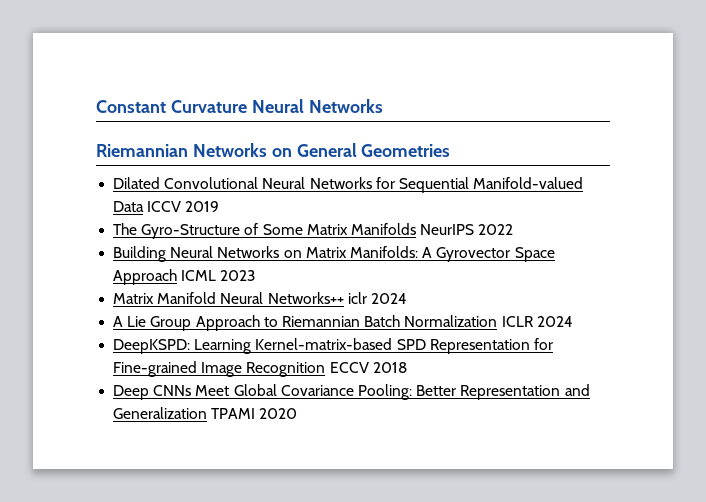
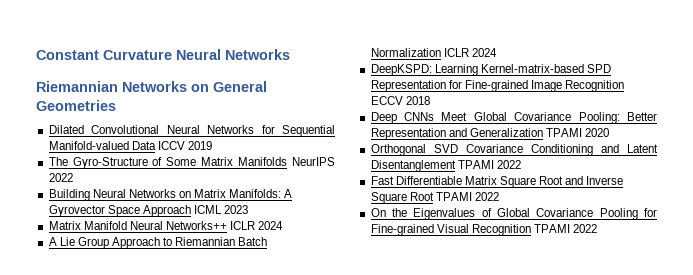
- Matrix Manifold Neural Networks++ iclr 2024
+ Matrix Manifold Neural Networks++ ICLR 2024
+ Orthogonal SVD Covariance Conditioning and Latent Disentanglement TPAMI 2022
+ Fast Differentiable Matrix Square Root and Inverse Square Root TPAMI 2022
+ On the Eigenvalues of Global Covariance Pooling for Fine-grained Visual Recognition TPAMI 2022

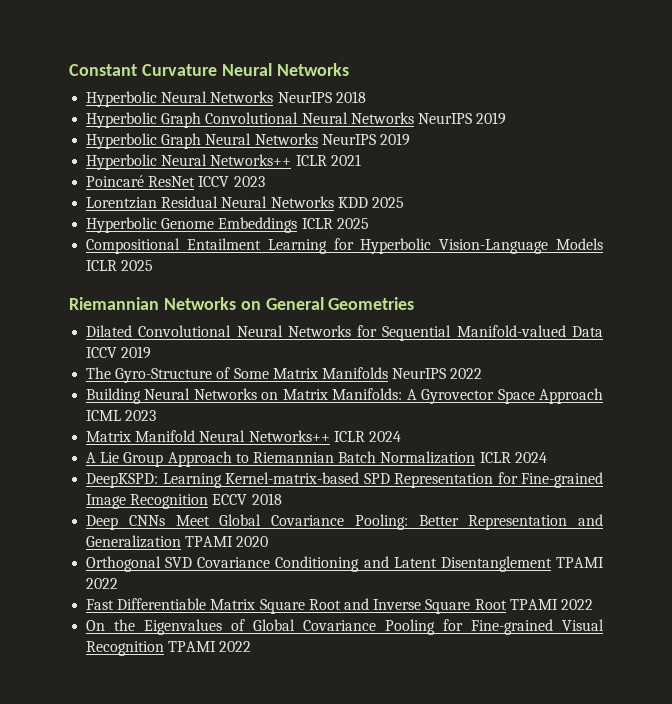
+ Hyperbolic Neural Networks NeurIPS 2018
+ Hyperbolic Graph Convolutional Neural Networks NeurIPS 2019
+ Hyperbolic Graph Neural Networks NeurIPS 2019
+ Hyperbolic Neural Networks++ ICLR 2021
+ Poincaré ResNet ICCV 2023
+ Lorentzian Residual Neural Networks KDD 2025
+ Hyperbolic Genome Embeddings ICLR 2025
+ Compositional Entailment Learning for Hyperbolic Vision-Language Models ICLR 2025

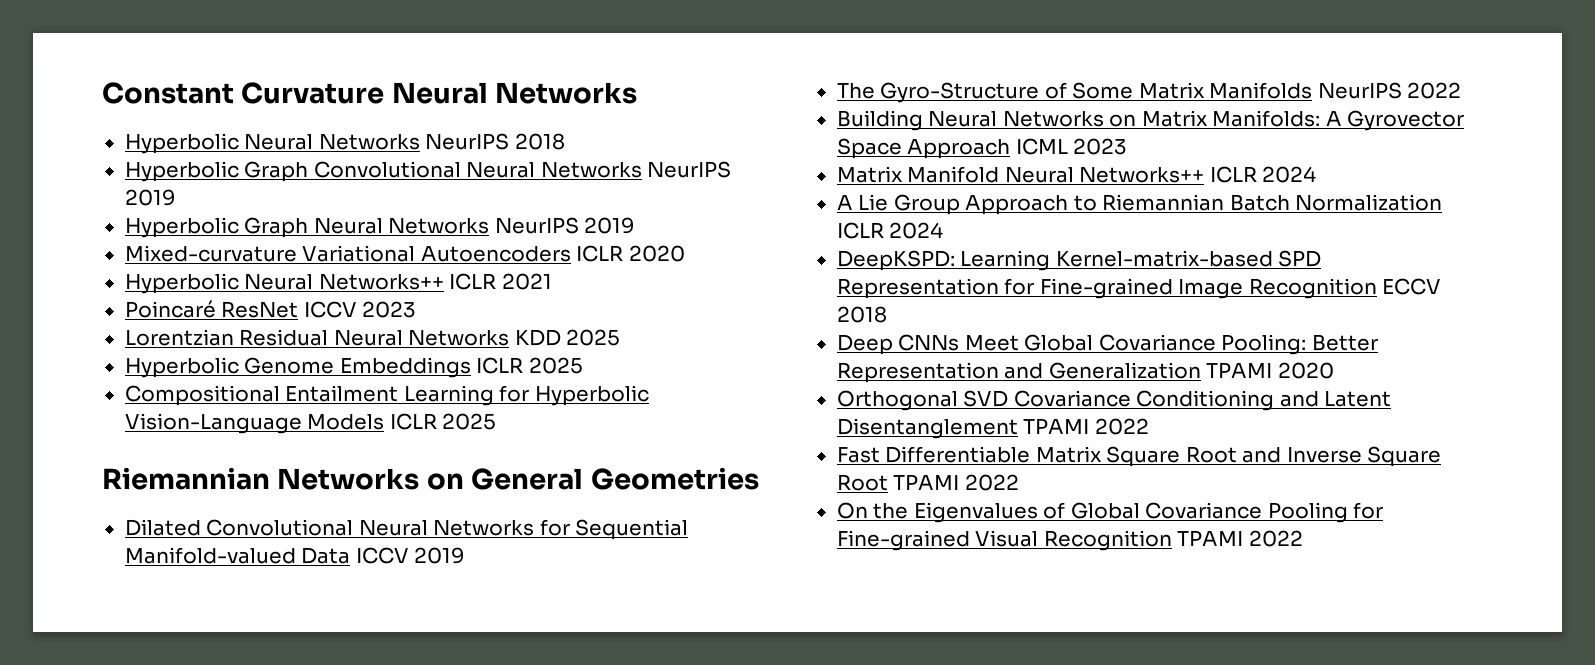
+ Mixed-curvature Variational Autoencoders ICLR 2020

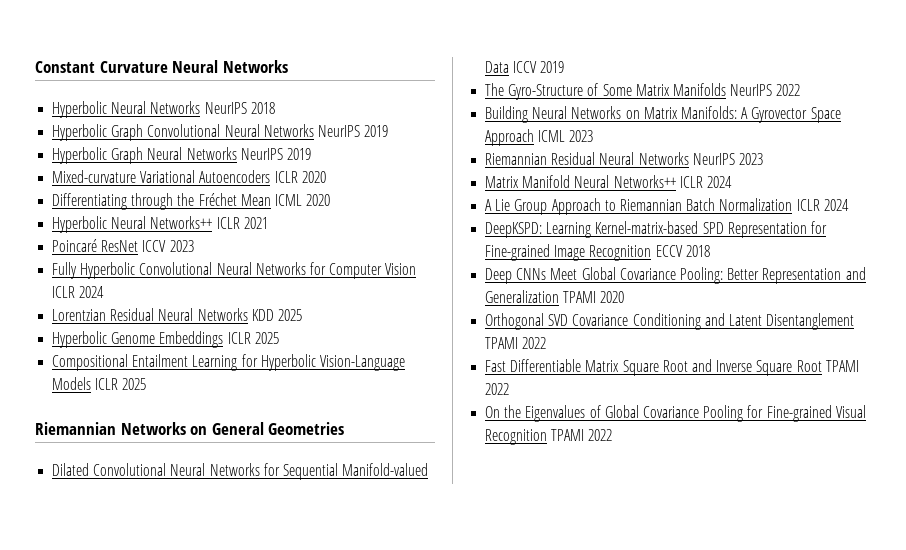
+ Differentiating through the Fréchet Mean ICML 2020
+ Fully Hyperbolic Convolutional Neural Networks for Computer Vision ICLR 2024
+ Riemannian Residual Neural Networks NeurIPS 2023

